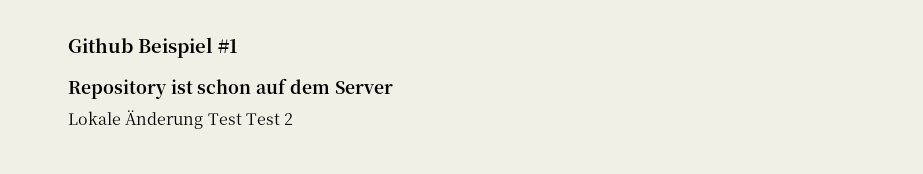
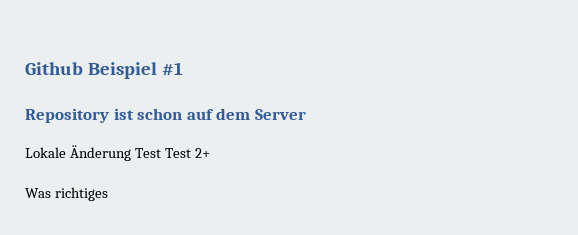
- Lokale Änderung Test Test 2
+ Lokale Änderung Test Test 2+
+ Was richtiges

